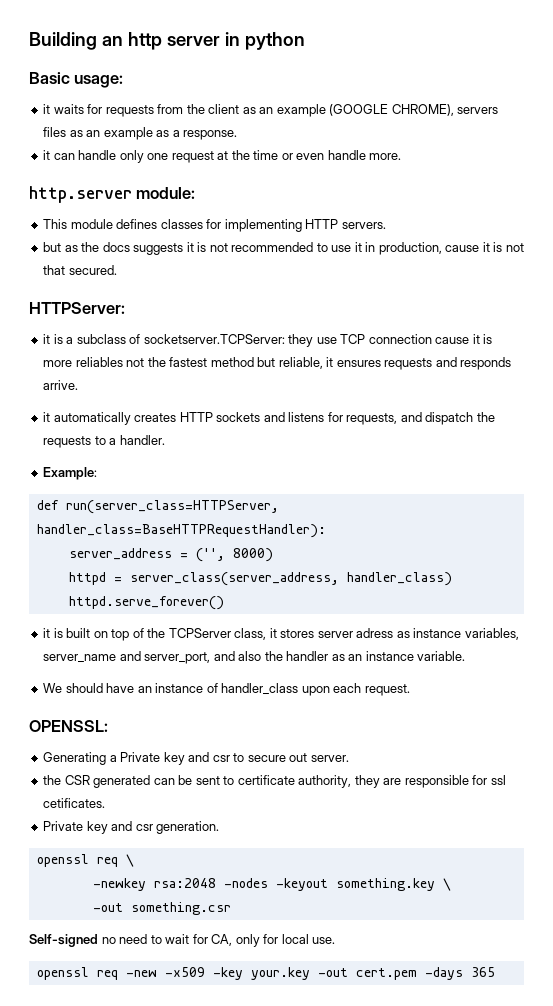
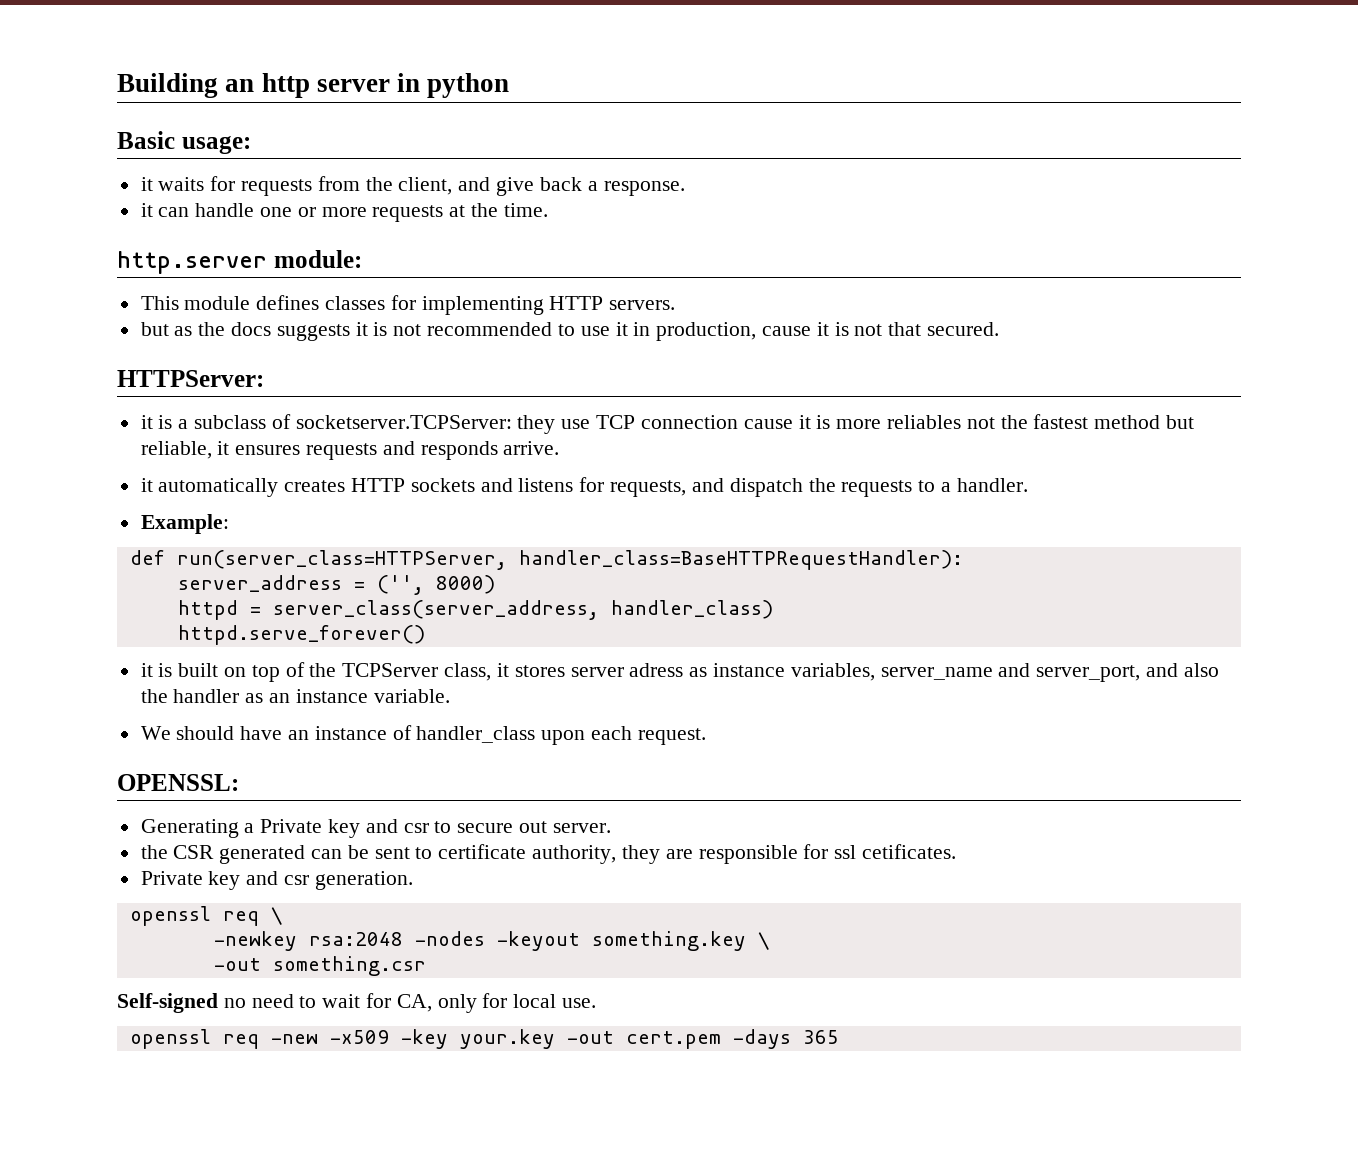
- it waits for requests from the client as an example (GOOGLE CHROME), servers files as an example as a response.
+ it waits for requests from the client, and give back a response.
- it can handle only one request at the time or even handle more.
+ it can handle one or more requests at the time.

